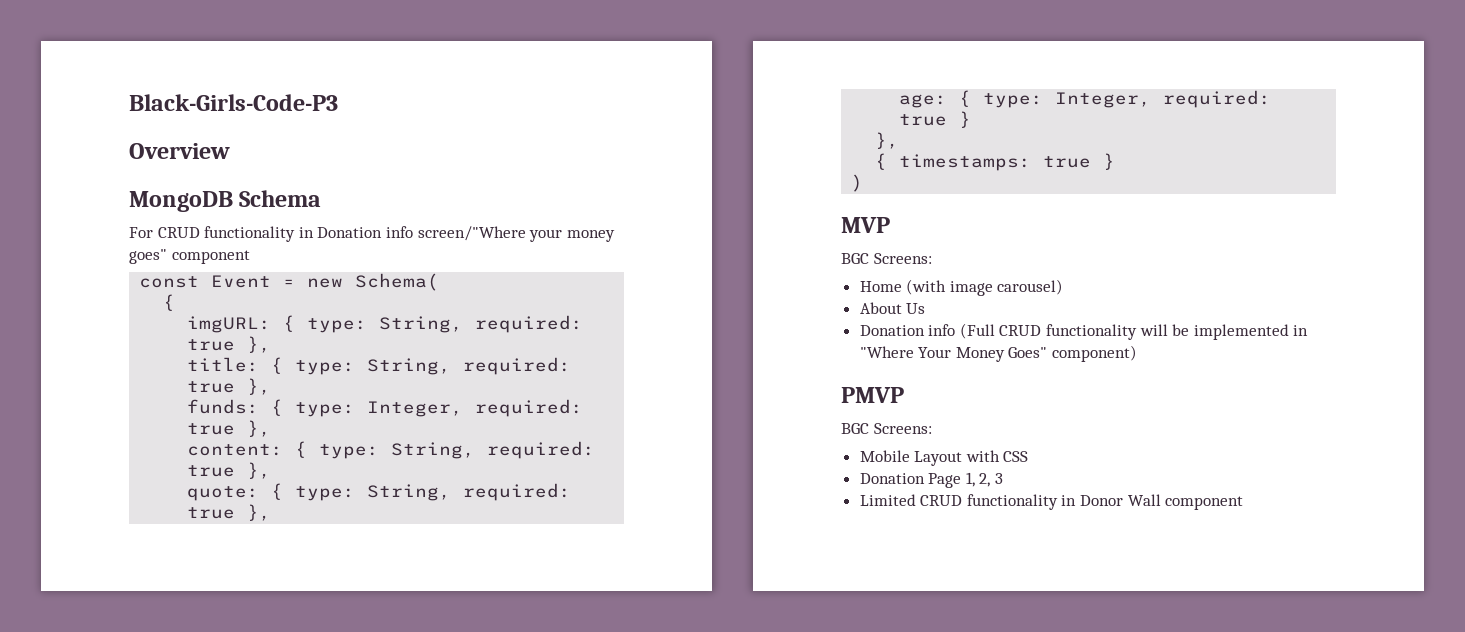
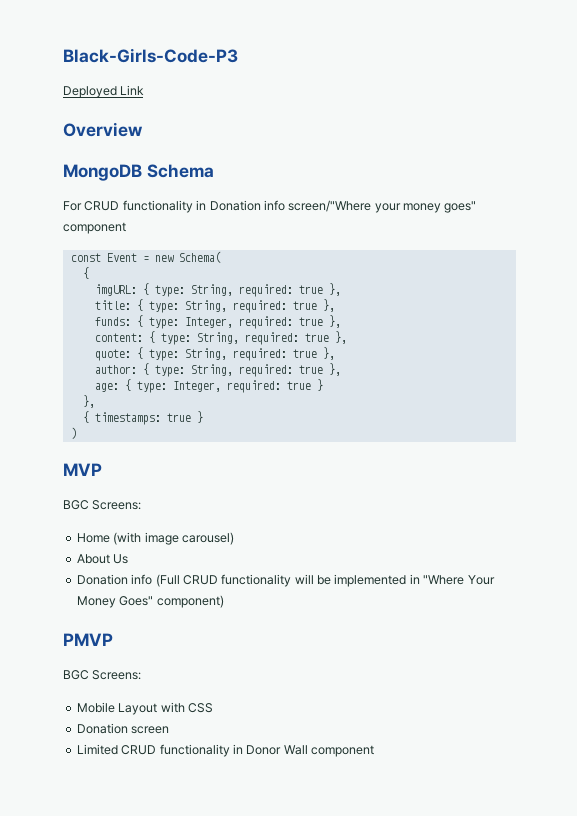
+ Deployed Link
+ author: { type: String, required: true },
- Donation Page 1, 2, 3
+ Donation screen

